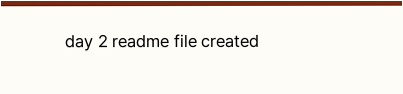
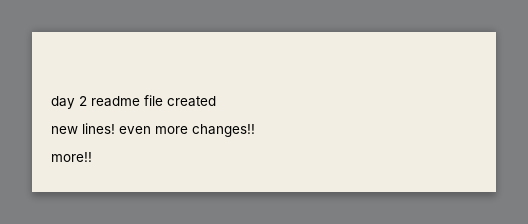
+ new lines! even more changes!!
+ more!!

